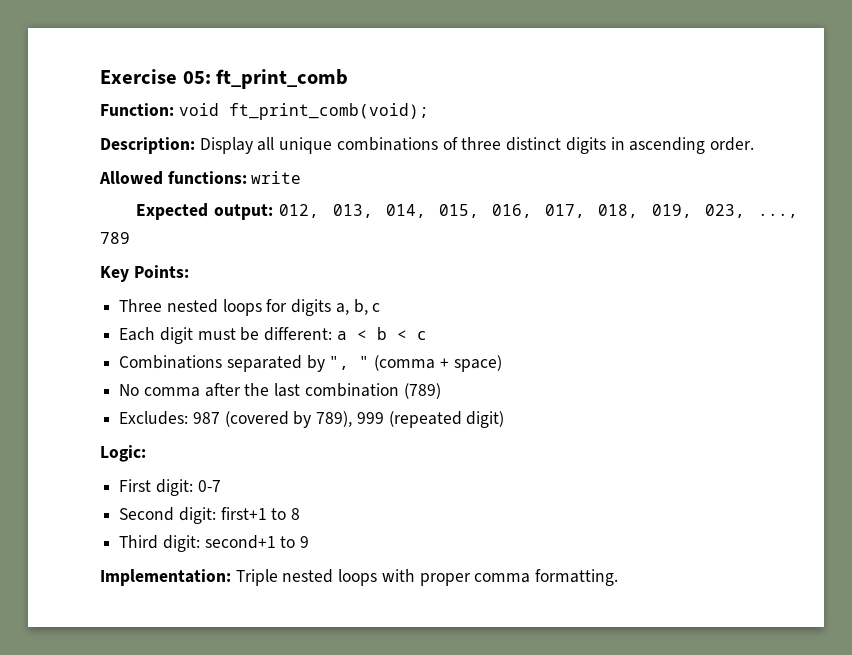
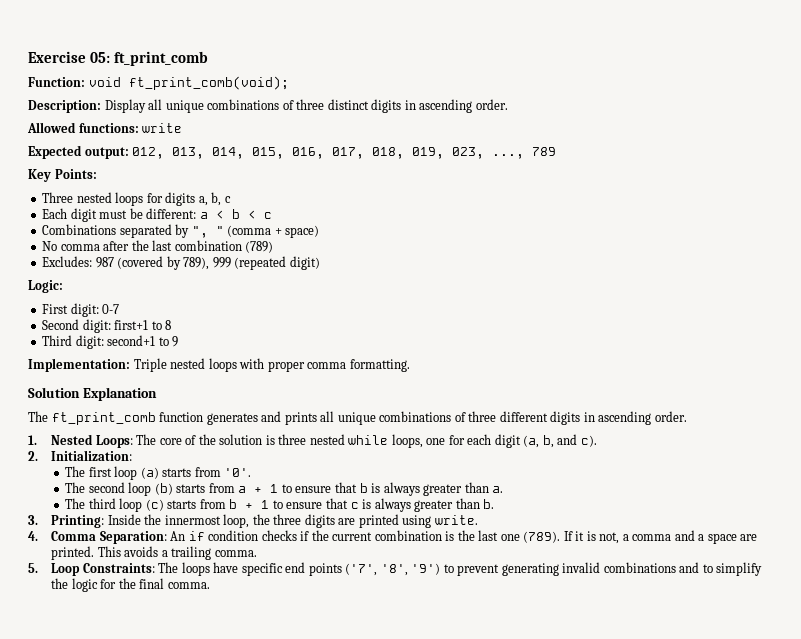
+ Solution Explanation
+ The ft_print_comb function generates and prints all unique combinations of three different digits in ascending order.
+ 1. Nested Loops: The core of the solution is three nested while loops, one for each digit (a, b, and c).
+ 2. Initialization:
+ The first loop (a) starts from '0'.
+ The second loop (b) starts from a + 1 to ensure that b is always greater than a.
+ The third loop (c) starts from b + 1 to ensure that c is always greater than b.
+ 3. Printing: Inside the innermost loop, the three digits are printed using write.
+ 4. Comma Separation: An if condition checks if the current combination is the last one (789). If it is not, a comma and a space are printed. This avoids a trailing comma.
+ 5. Loop Constraints: The loops have specific end points ('7', '8', '9') to prevent generating invalid combinations and to simplify the logic for the final comma.

